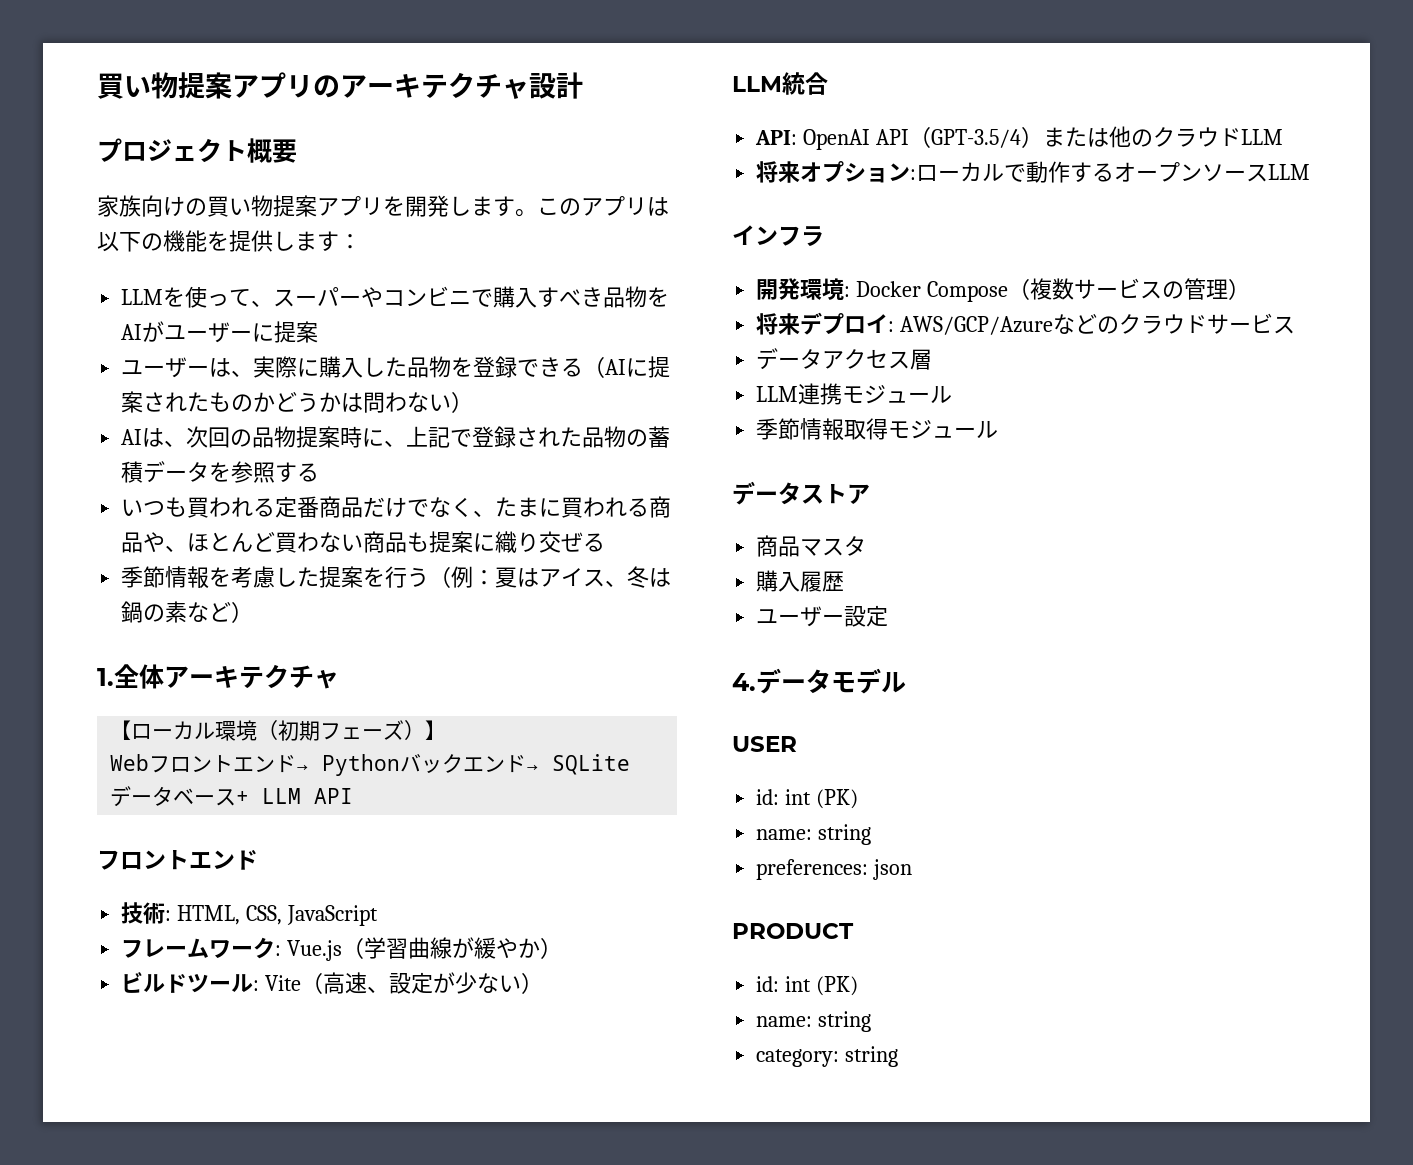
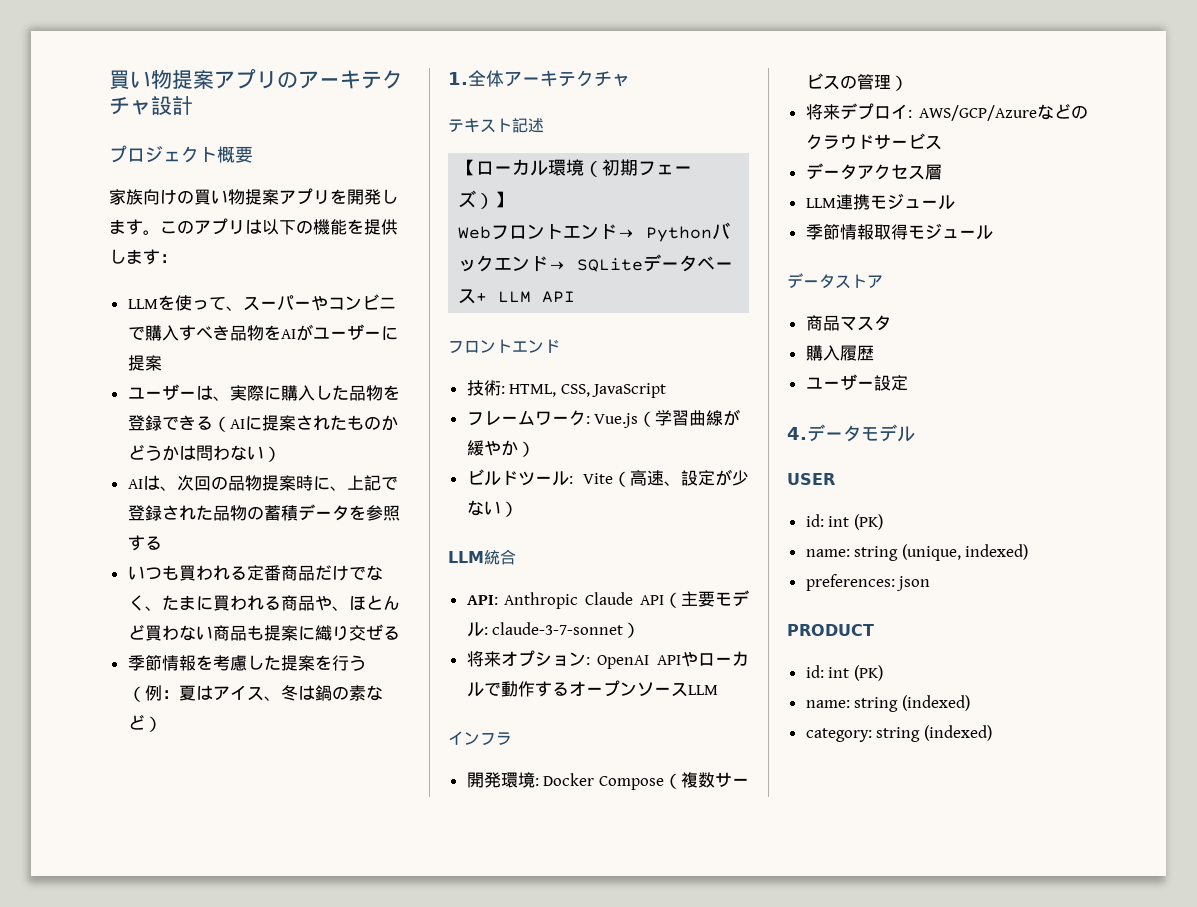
+ テキスト記述
- API: OpenAI API（GPT-3.5/4）または他のクラウドLLM
+ API: Anthropic Claude API（主要モデル: claude-3-7-sonnet）
- 将来オプション:ローカルで動作するオープンソースLLM
+ 将来オプション: OpenAI APIやローカルで動作するオープンソースLLM
  USER
  id: int (PK)
- name: string
+ name: string (unique, indexed)
  PRODUCT
  id: int (PK)
- name: string
+ name: string (indexed)
- category: string
+ category: string (indexed)

